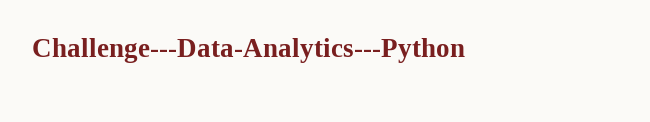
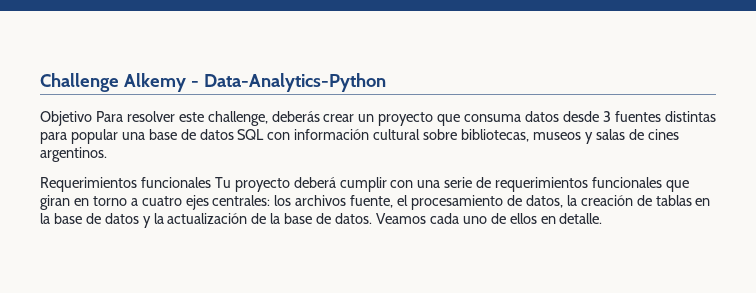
- Challenge---Data-Analytics---Python
+ Challenge Alkemy - Data-Analytics-Python
+ Objetivo Para resolver este challenge, deberás crear un proyecto que consuma datos desde 3 fuentes distintas para popular una base de datos SQL con información cultural sobre bibliotecas, museos y salas de cines argentinos.
+ Requerimientos funcionales Tu proyecto deberá cumplir con una serie de requerimientos funcionales que giran en torno a cuatro ejes centrales: los archivos fuente, el procesamiento de datos, la creación de tablas en la base de datos y la actualización de la base de datos. Veamos cada uno de ellos en detalle.

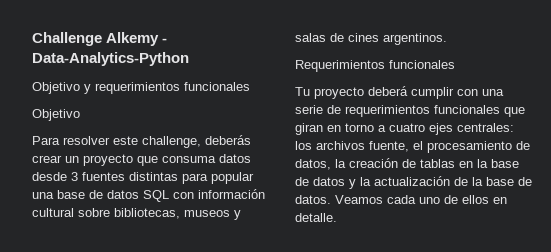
- Objetivo Para resolver este challenge, deberás crear un proyecto que consuma datos desde 3 fuentes distintas para popular una base de datos SQL con información cultural sobre bibliotecas, museos y salas de cines argentinos.
+ Objetivo y requerimientos funcionales
+ Objetivo
+ Para resolver este challenge, deberás crear un proyecto que consuma datos desde 3 fuentes distintas para popular una base de datos SQL con información cultural sobre bibliotecas, museos y salas de cines argentinos.
- Requerimientos funcionales Tu proyecto deberá cumplir con una serie de requerimientos funcionales que giran en torno a cuatro ejes centrales: los archivos fuente, el procesamiento de datos, la creación de tablas en la base de datos y la actualización de la base de datos.
+ Requerimientos funcionales
+ Tu proyecto deberá cumplir con una serie de requerimientos funcionales que giran en torno a cuatro ejes centrales: los archivos fuente, el procesamiento de datos, la creación de tablas en la base de datos y la actualización de la base de datos.

